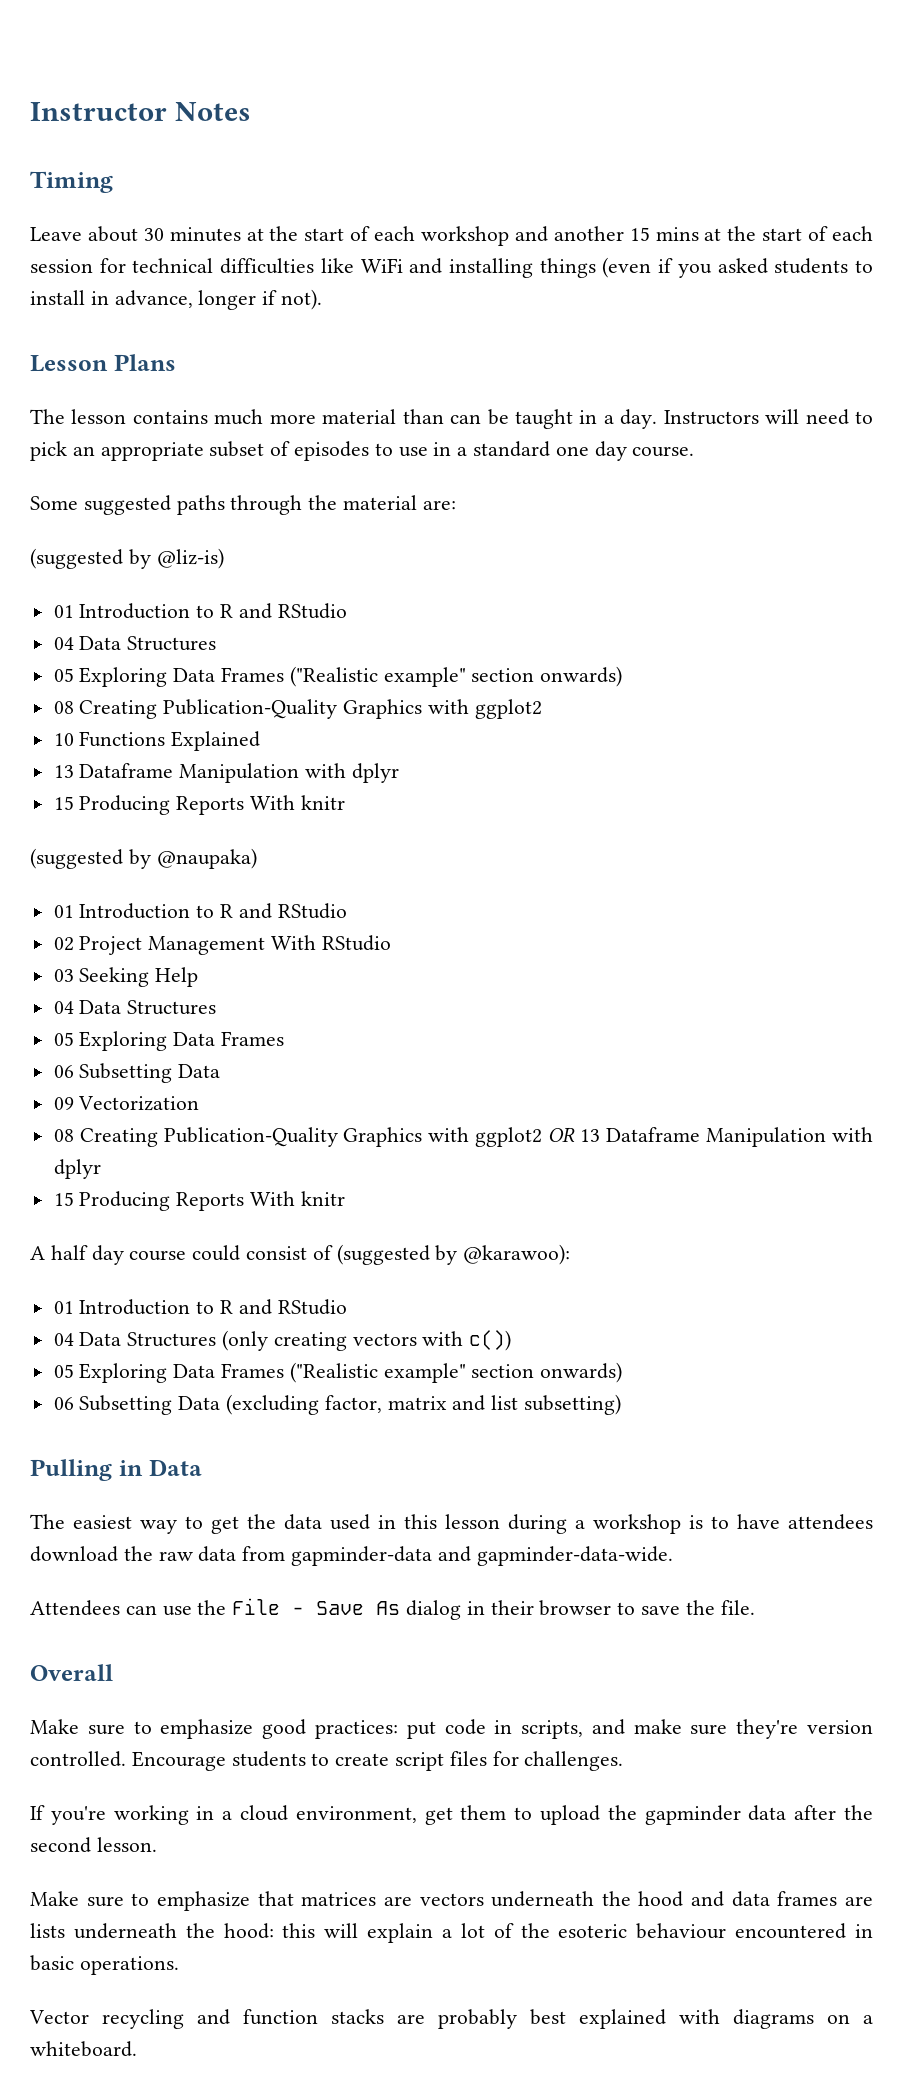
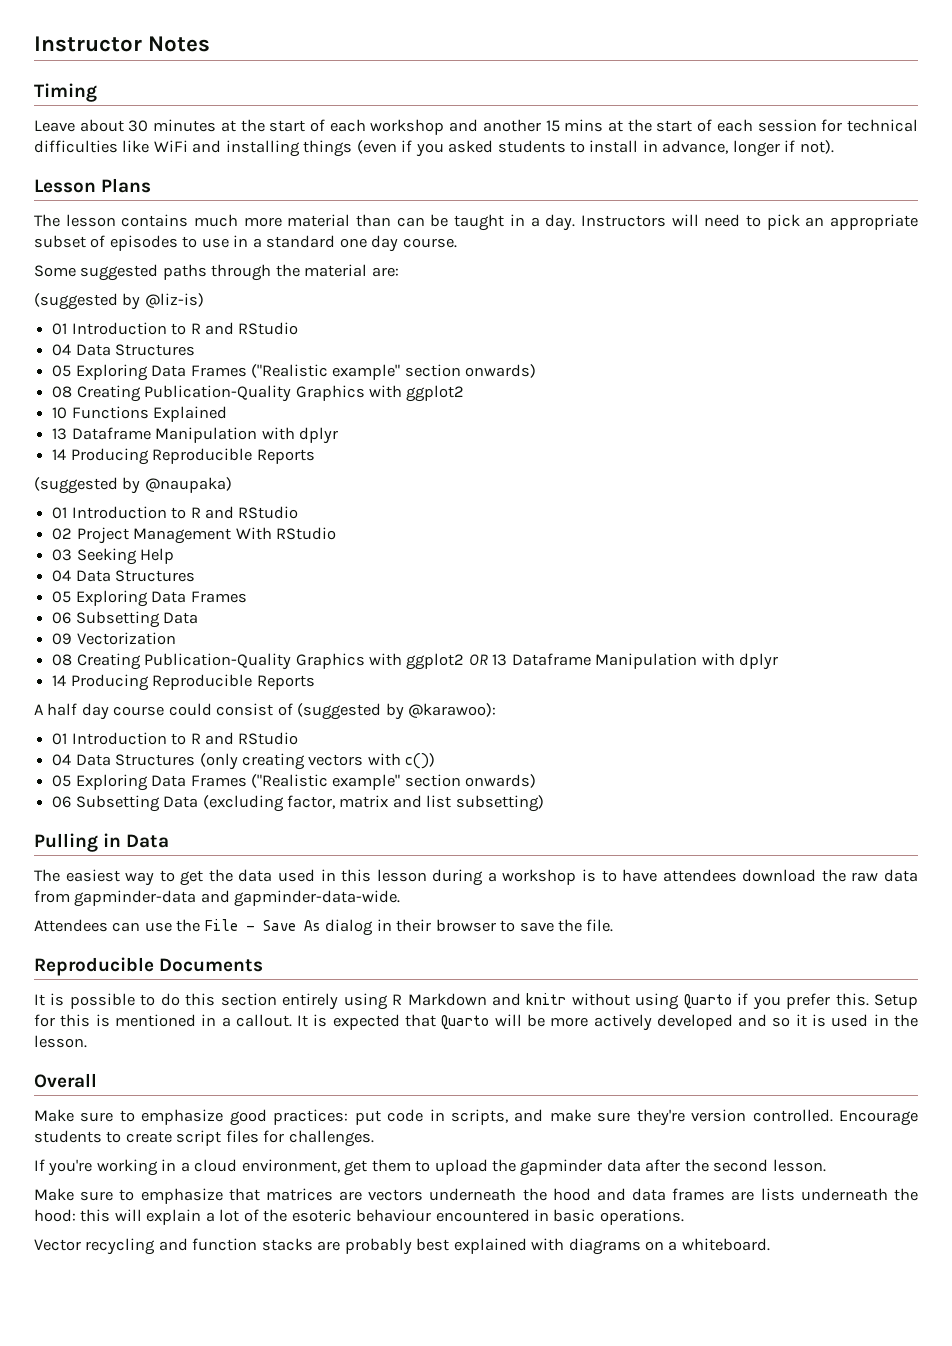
  10 Functions Explained
  13 Dataframe Manipulation with dplyr
- 15 Producing Reports With knitr
+ 14 Producing Reproducible Reports
  08 Creating Publication-Quality Graphics with ggplot2 OR 13 Dataframe Manipulation with dplyr
- 15 Producing Reports With knitr
+ 14 Producing Reproducible Reports
+ Reproducible Documents
+ It is possible to do this section entirely using R Markdown and knitr without using Quarto if you prefer this. Setup for this is mentioned in a callout. It is expected that Quarto will be more actively developed and so it is used in the lesson.

